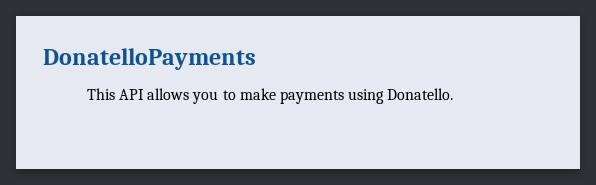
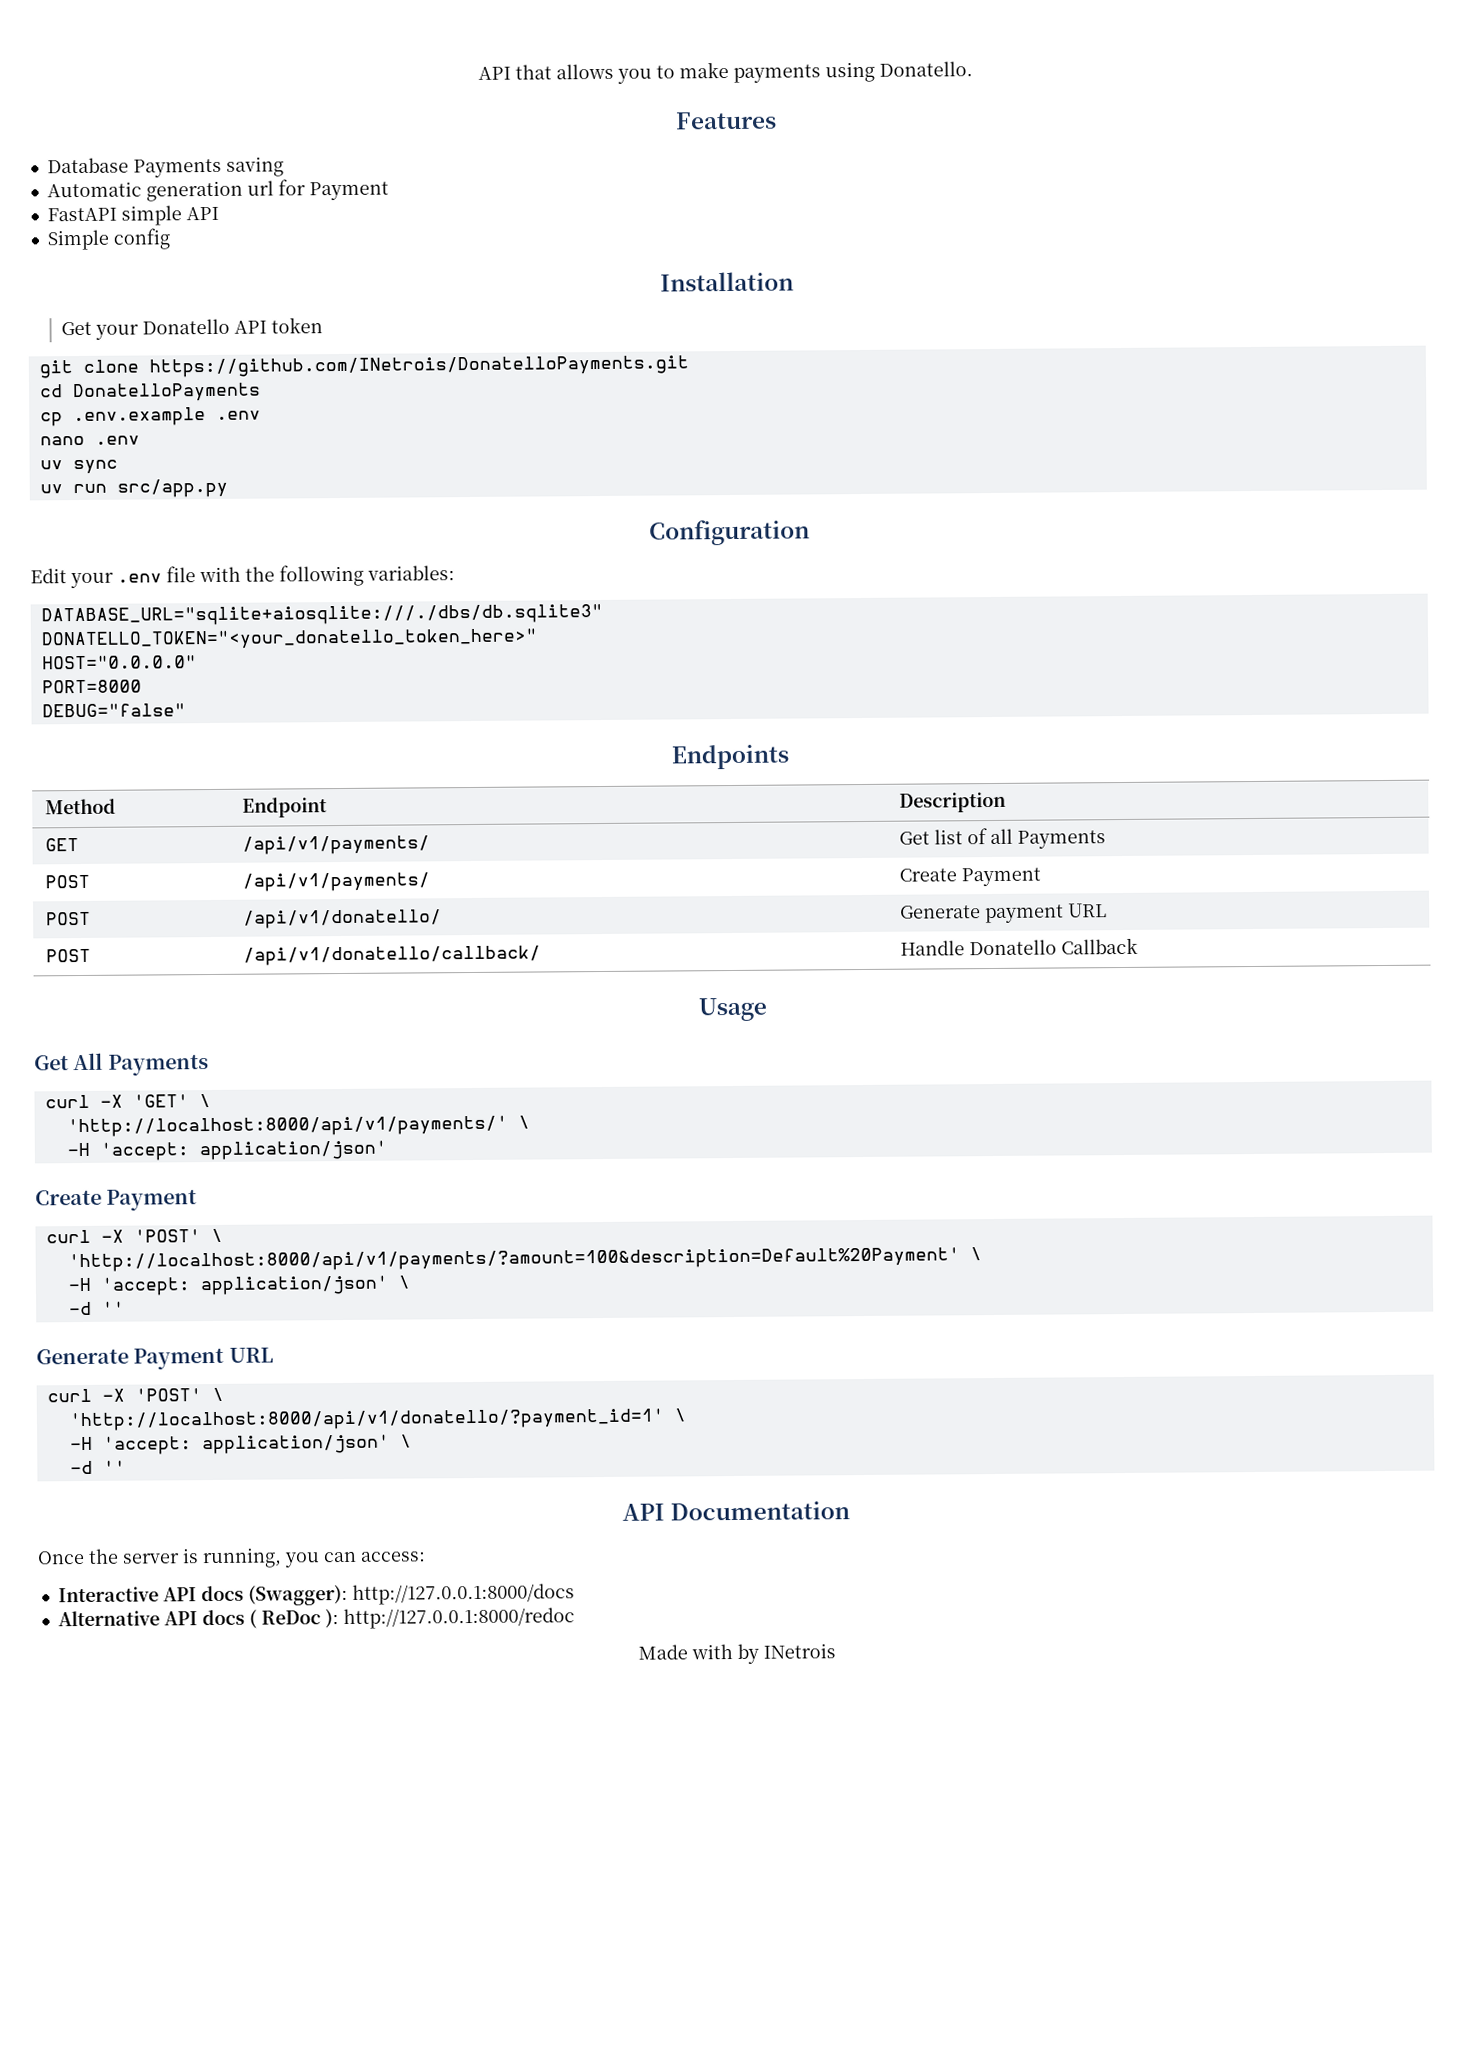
- DonatelloPayments
- This API allows you to make payments using Donatello.
+ API that allows you to make payments using Donatello.
+ Features
+ Database Payments saving
+ Automatic generation url for Payment
+ FastAPI simple API
+ Simple config
+ Installation
+ Get your Donatello API token
+ git clone https://github.com/INetrois/DonatelloPayments.git
+ cd DonatelloPayments
+ cp .env.example .env
+ nano .env
+ uv sync
+ uv run src/app.py
+ Configuration
+ Edit your .env file with the following variables:
+ DATABASE_URL="sqlite+aiosqlite:///./dbs/db.sqlite3"
+ DONATELLO_TOKEN="<your_donatello_token_here>"
+ HOST="0.0.0.0"
+ PORT=8000
+ DEBUG="false"
+ Endpoints
+ Method | Endpoint | Description
+ GET | /api/v1/payments/ | Get list of all Payments
+ POST | /api/v1/payments/ | Create Payment
+ POST | /api/v1/donatello/ | Generate payment URL
+ POST | /api/v1/donatello/callback/ | Handle Donatello Callback
+ Usage
+ Get All Payments
+ curl -X 'GET' \
+ 'http://localhost:8000/api/v1/payments/' \
+ -H 'accept: application/json'
+ Create Payment
+ curl -X 'POST' \
+ 'http://localhost:8000/api/v1/payments/?amount=100&description=Default%20Payment' \
+ -H 'accept: application/json' \
+ -d ''
+ Generate Payment URL
+ curl -X 'POST' \
+ 'http://localhost:8000/api/v1/donatello/?payment_id=1' \
+ -H 'accept: application/json' \
+ -d ''
+ API Documentation
+ Once the server is running, you can access:
+ Interactive API docs (Swagger): http://127.0.0.1:8000/docs
+ Alternative API docs ( ReDoc ): http://127.0.0.1:8000/redoc
+ Made with by INetrois

